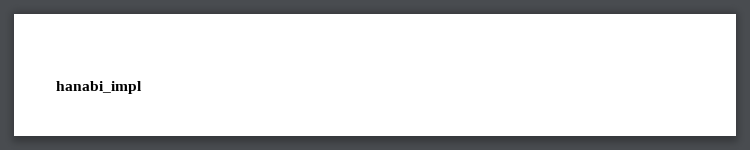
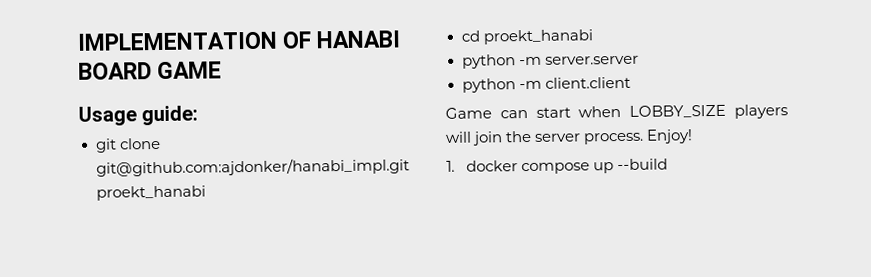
- hanabi_impl
+ IMPLEMENTATION OF HANABI BOARD GAME
+ Usage guide:
+ git clone git@github.com:ajdonker/hanabi_impl.git proekt_hanabi
+ cd proekt_hanabi
+ python -m server.server
+ python -m client.client
+ Game can start when LOBBY_SIZE players will join the server process. Enjoy!
+ 1. docker compose up --build

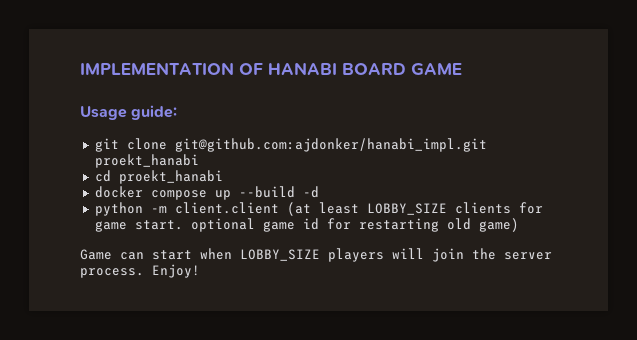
- python -m server.server
- python -m client.client
+ docker compose up --build -d
+ python -m client.client (at least LOBBY_SIZE clients for game start. optional game id for restarting old game)
- 1. docker compose up --build

